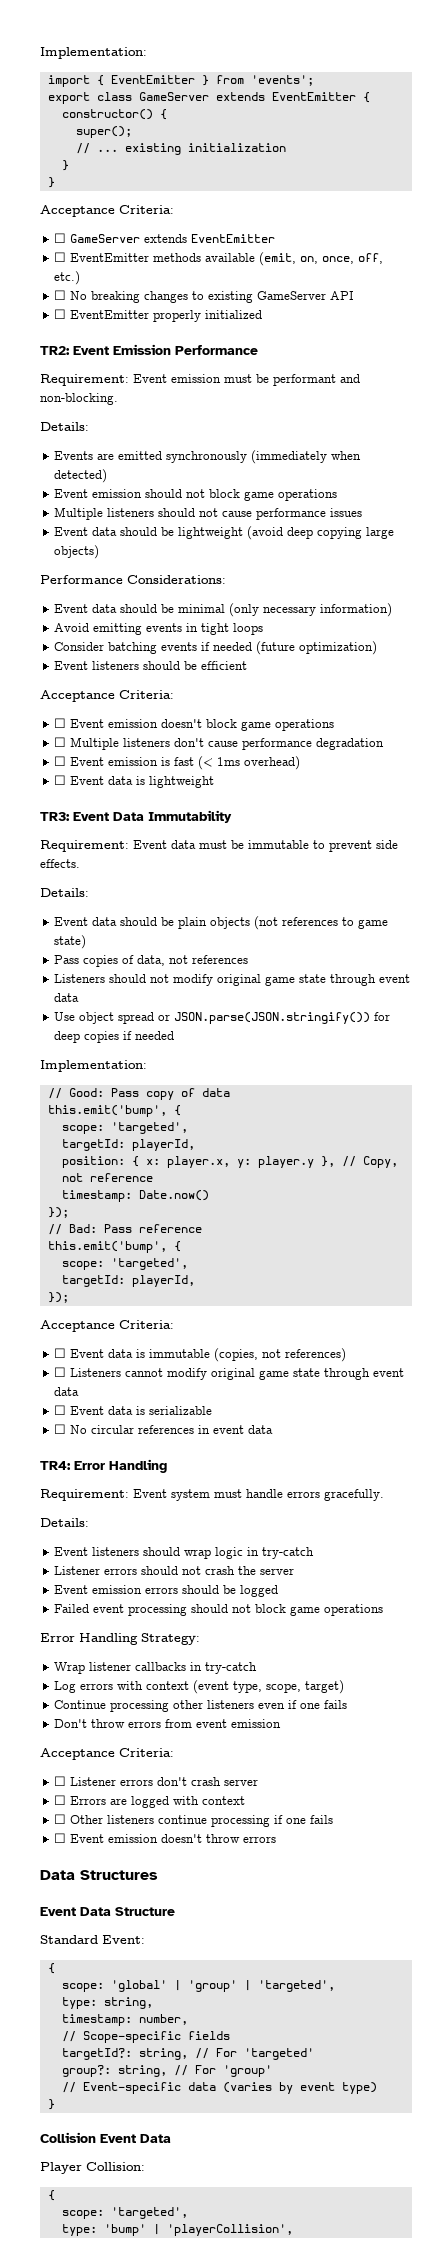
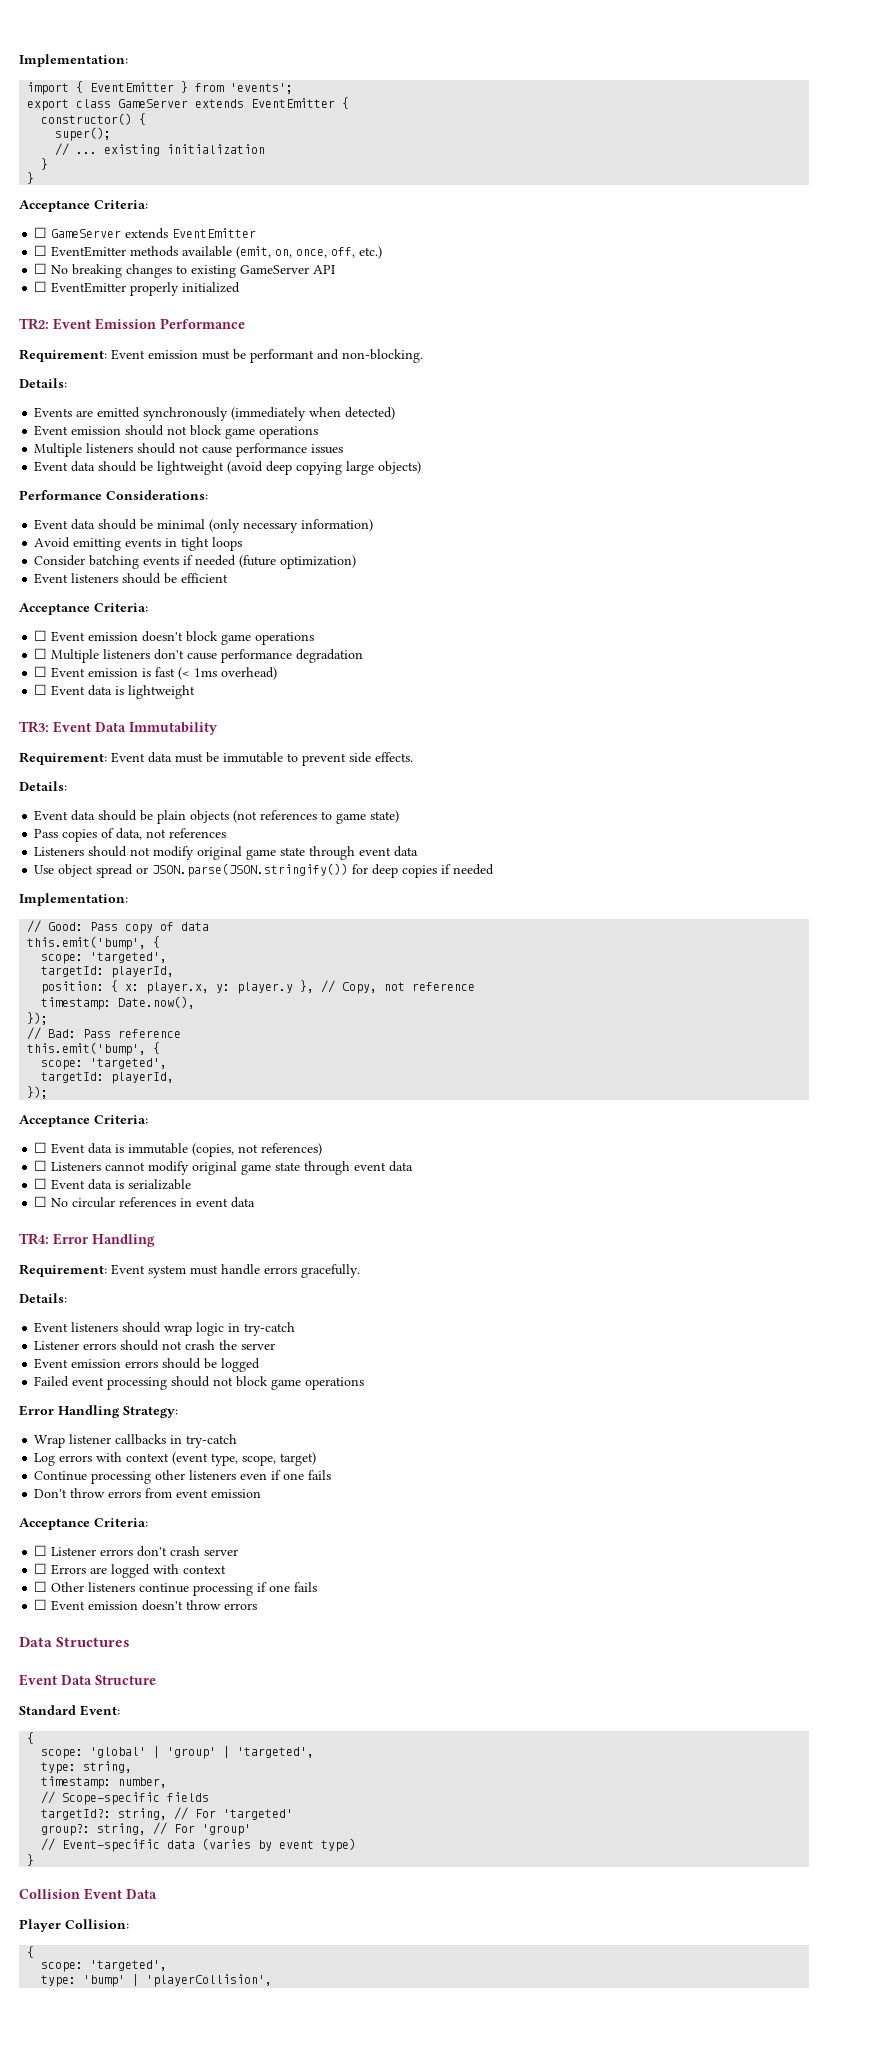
- timestamp: Date.now()
+ timestamp: Date.now(),

